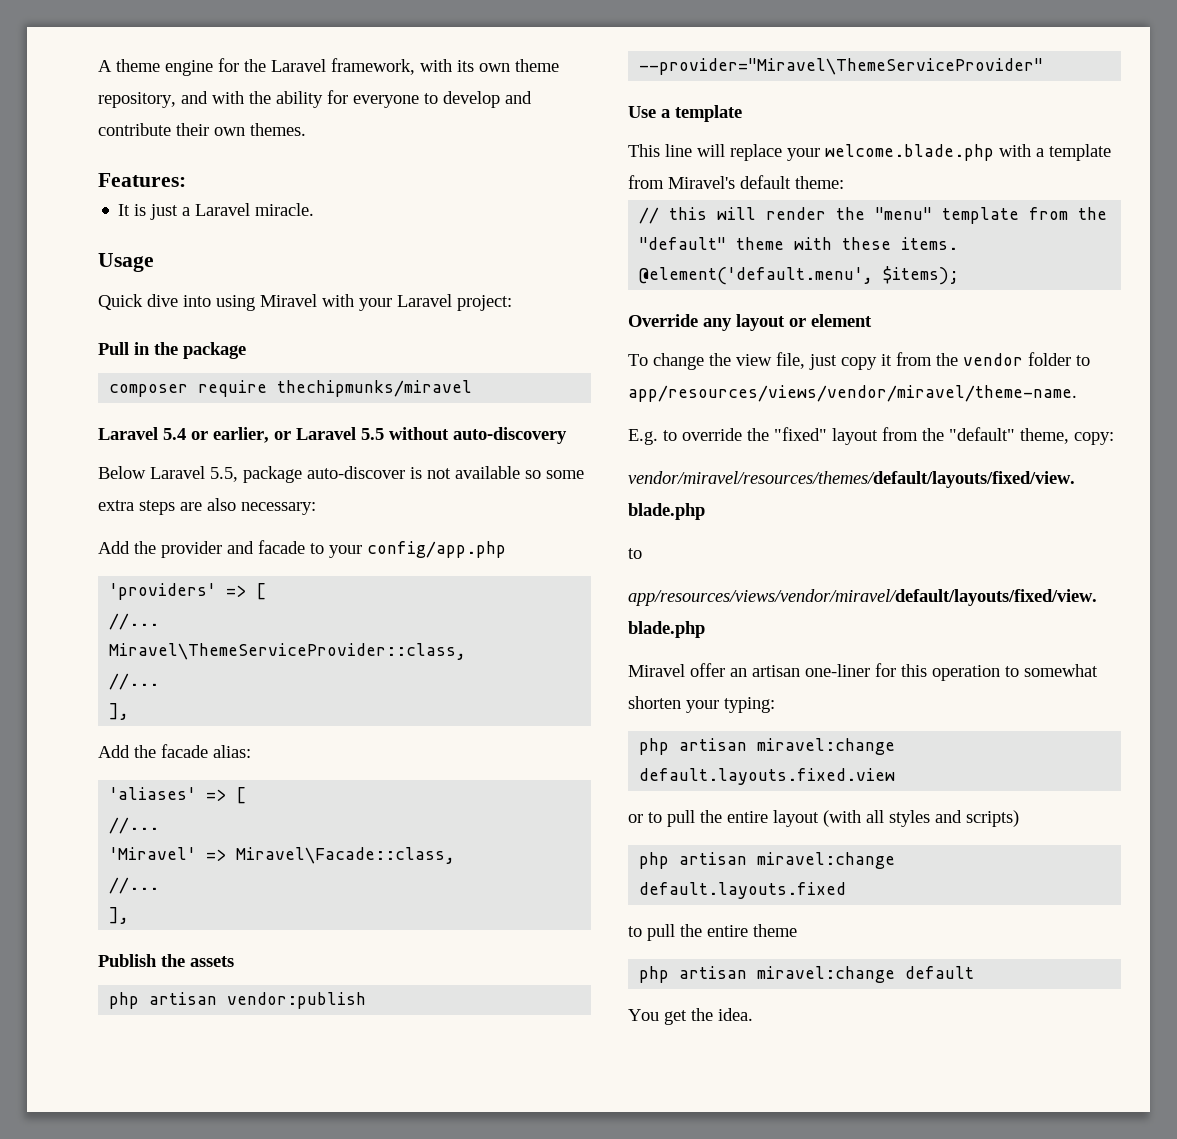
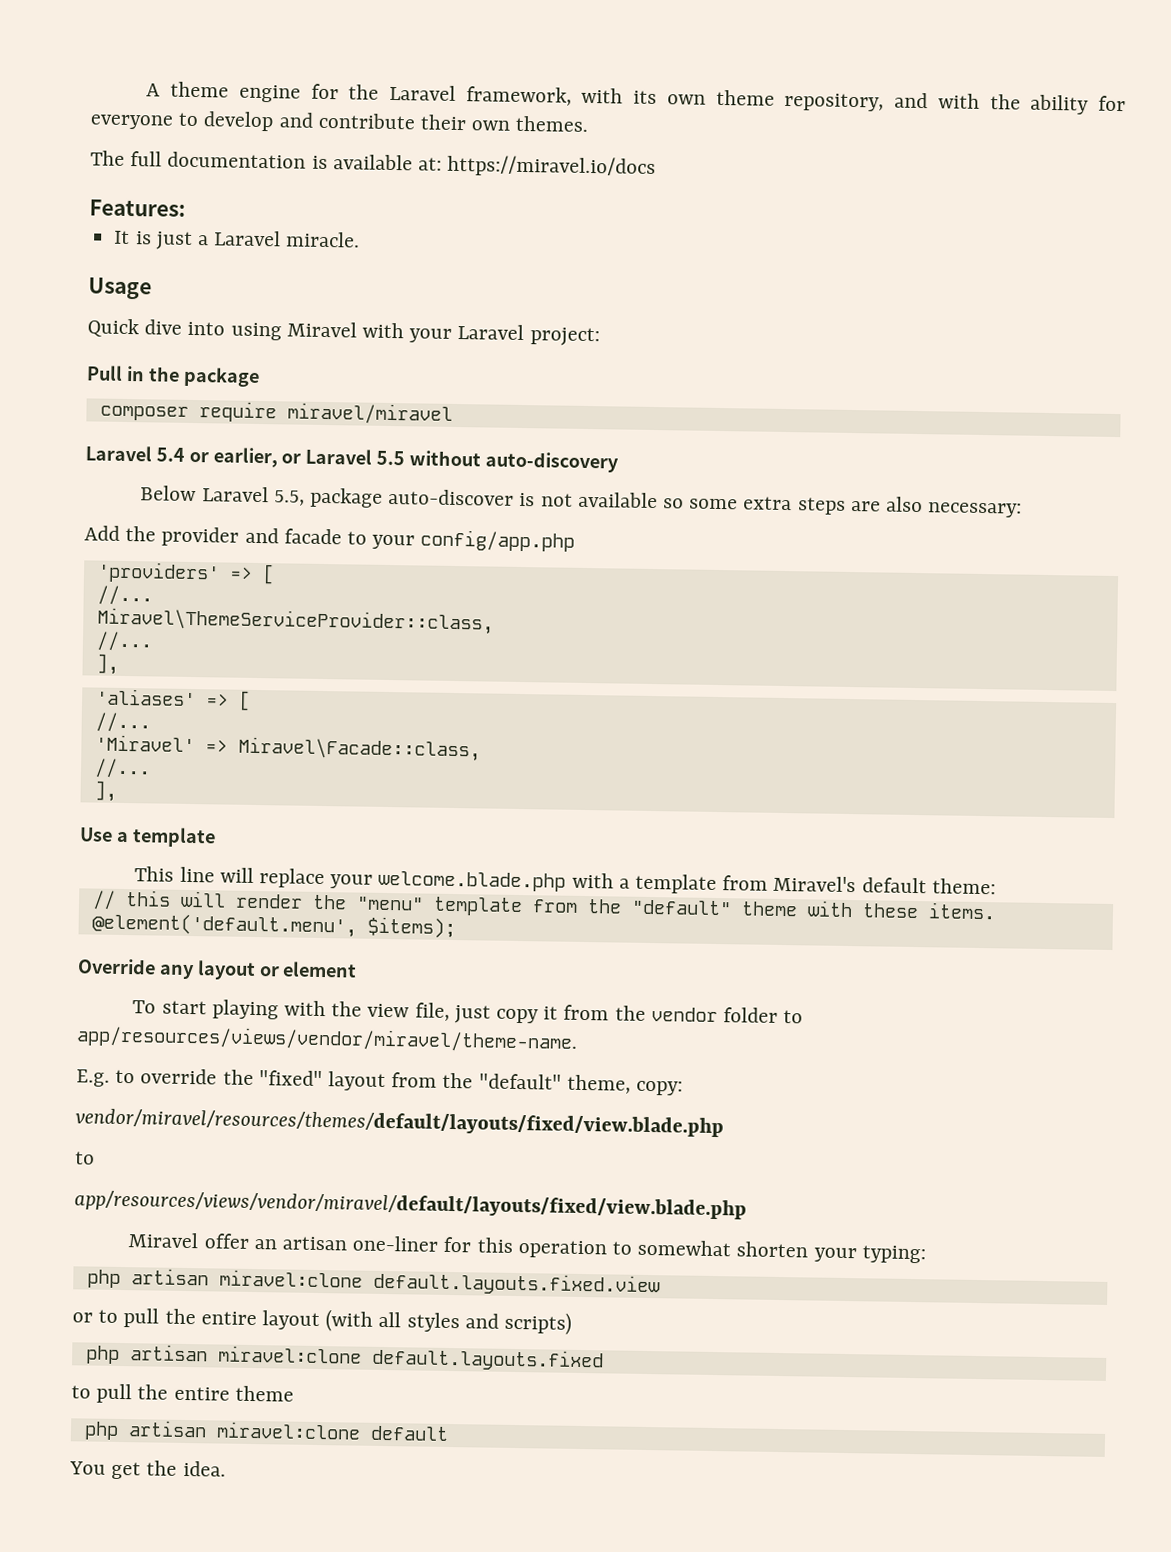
+ The full documentation is available at: https://miravel.io/docs
- composer require thechipmunks/miravel
+ composer require miravel/miravel
- Add the facade alias:
- Publish the assets
- php artisan vendor:publish --provider="Miravel\ThemeServiceProvider"
- To change the view file, just copy it from the vendor folder to app/resources/views/vendor/miravel/theme-name.
+ To start playing with the view file, just copy it from the vendor folder to app/resources/views/vendor/miravel/theme-name.
- php artisan miravel:change default.layouts.fixed.view
+ php artisan miravel:clone default.layouts.fixed.view
- php artisan miravel:change default.layouts.fixed
+ php artisan miravel:clone default.layouts.fixed
- php artisan miravel:change default
+ php artisan miravel:clone default

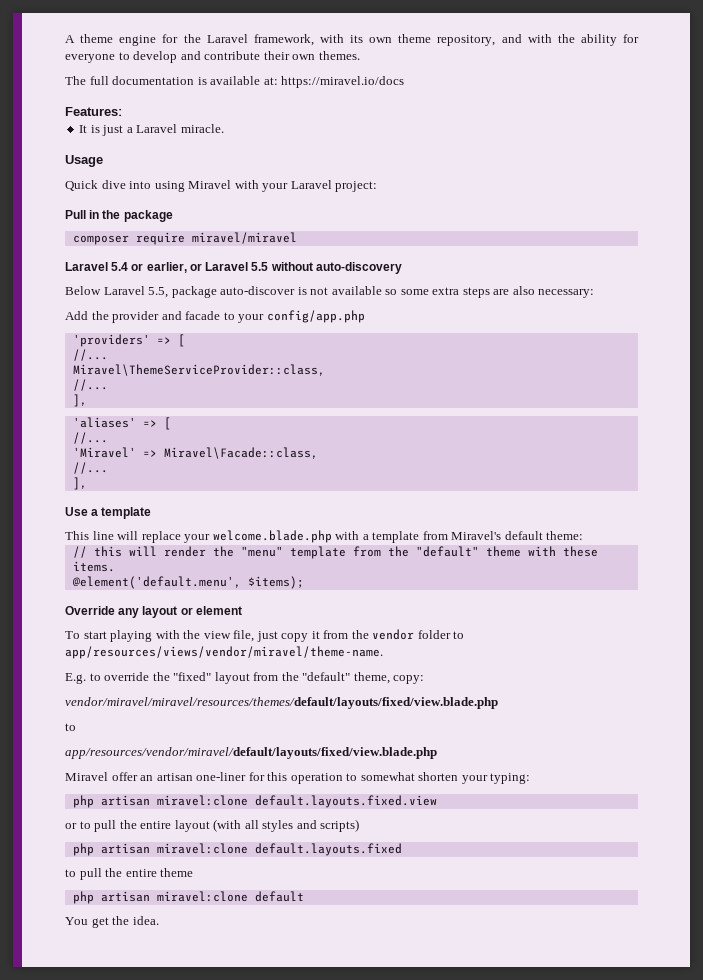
- vendor/miravel/resources/themes/default/layouts/fixed/view.blade.php
+ vendor/miravel/miravel/resources/themes/default/layouts/fixed/view.blade.php
- app/resources/views/vendor/miravel/default/layouts/fixed/view.blade.php
+ app/resources/vendor/miravel/default/layouts/fixed/view.blade.php

